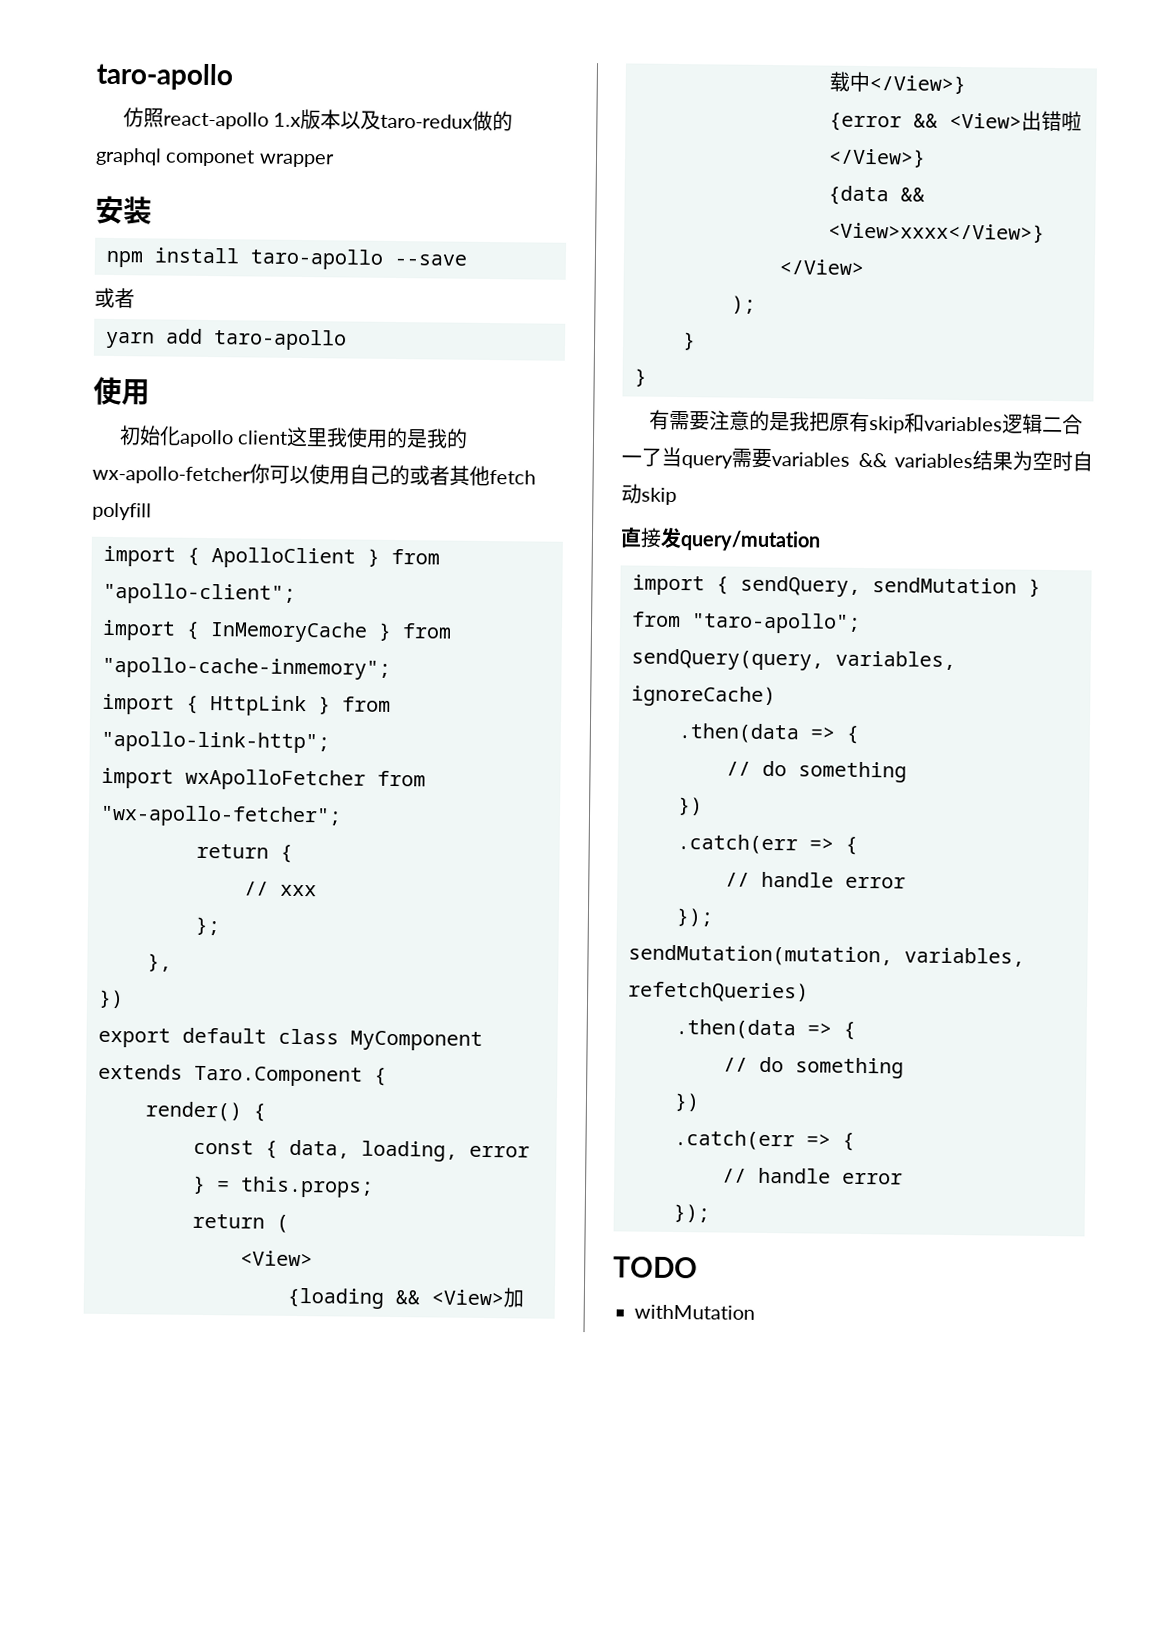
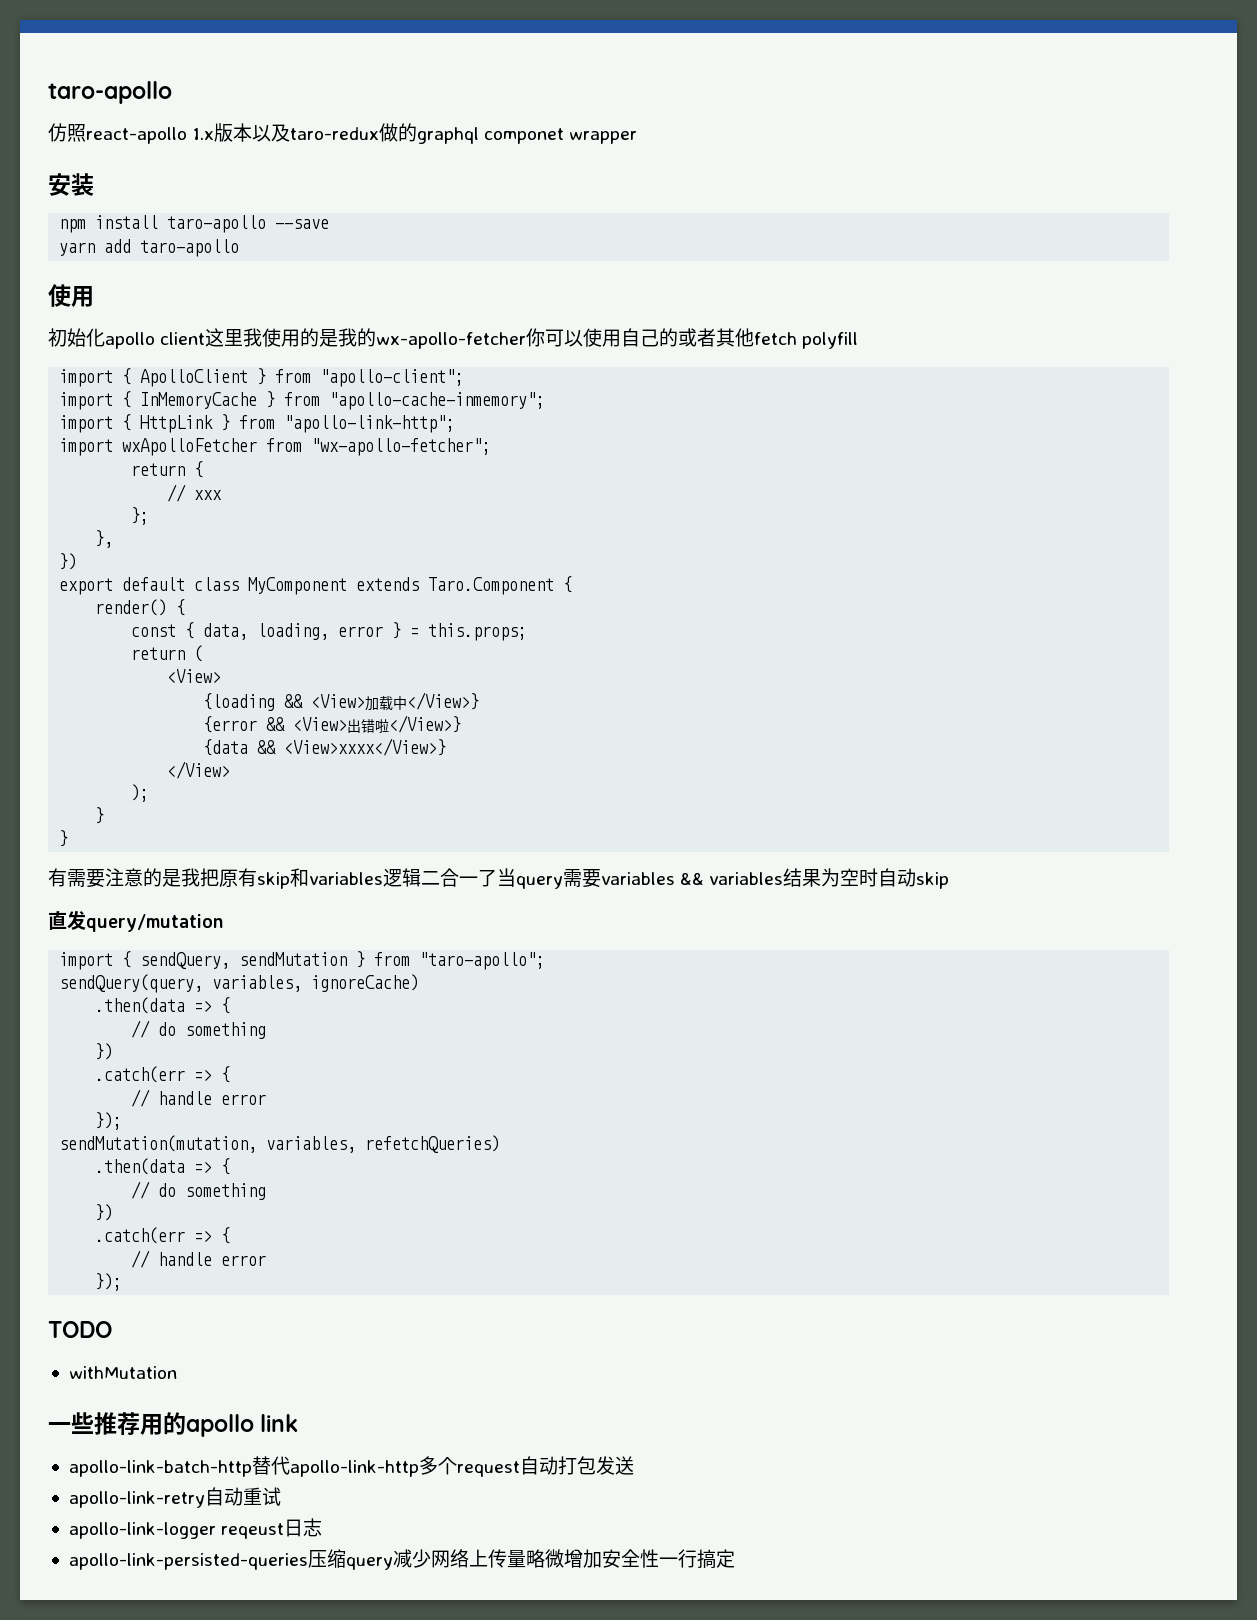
  npm install taro-apollo --save
- 或者
- 直接发query/mutation
+ 直发query/mutation
+ 一些推荐用的apollo link
+ apollo-link-batch-http替代apollo-link-http多个request自动打包发送
+ apollo-link-retry自动重试
+ apollo-link-logger reqeust日志
+ apollo-link-persisted-queries压缩query减少网络上传量略微增加安全性一行搞定

